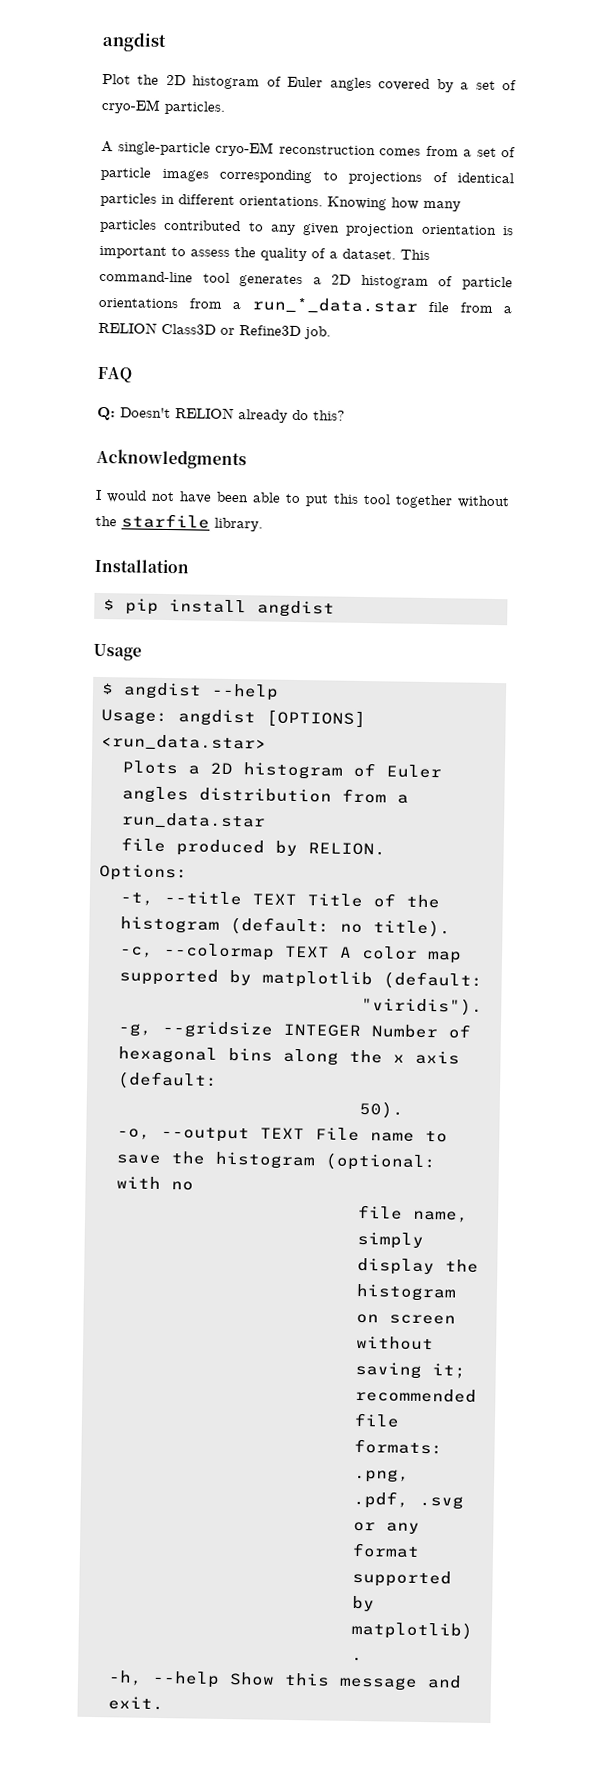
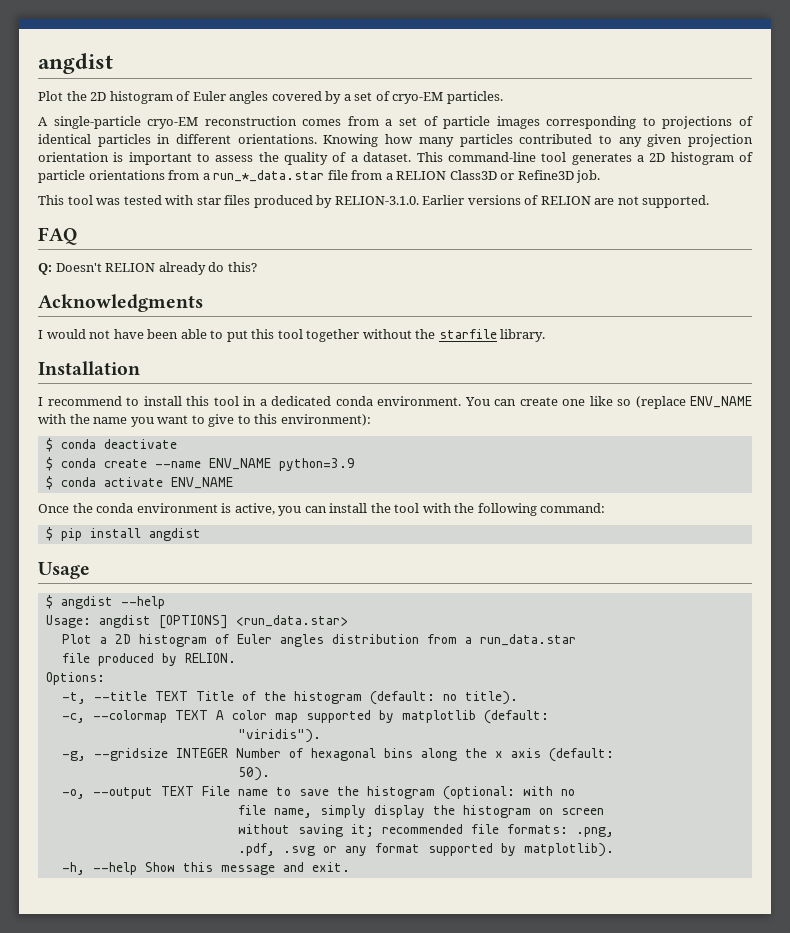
+ This tool was tested with star files produced by RELION-3.1.0. Earlier versions of RELION are not supported.
+ I recommend to install this tool in a dedicated conda environment. You can create one like so (replace ENV_NAME with the name you want to give to this environment):
+ $ conda deactivate
+ $ conda create --name ENV_NAME python=3.9
+ $ conda activate ENV_NAME
+ Once the conda environment is active, you can install the tool with the following command:
- Plots a 2D histogram of Euler angles distribution from a run_data.star
+ Plot a 2D histogram of Euler angles distribution from a run_data.star

